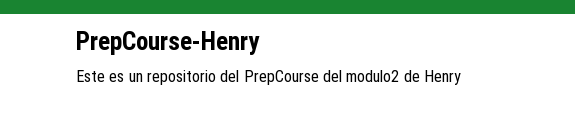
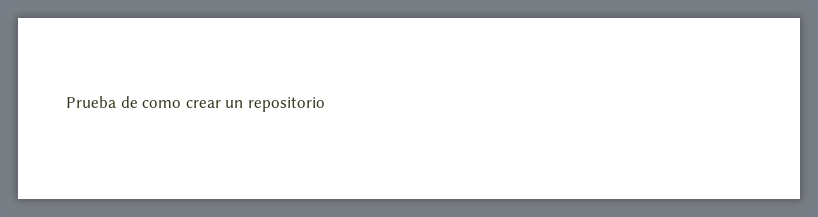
- PrepCourse-Henry
- Este es un repositorio del PrepCourse del modulo2 de Henry
+ Prueba de como crear un repositorio

